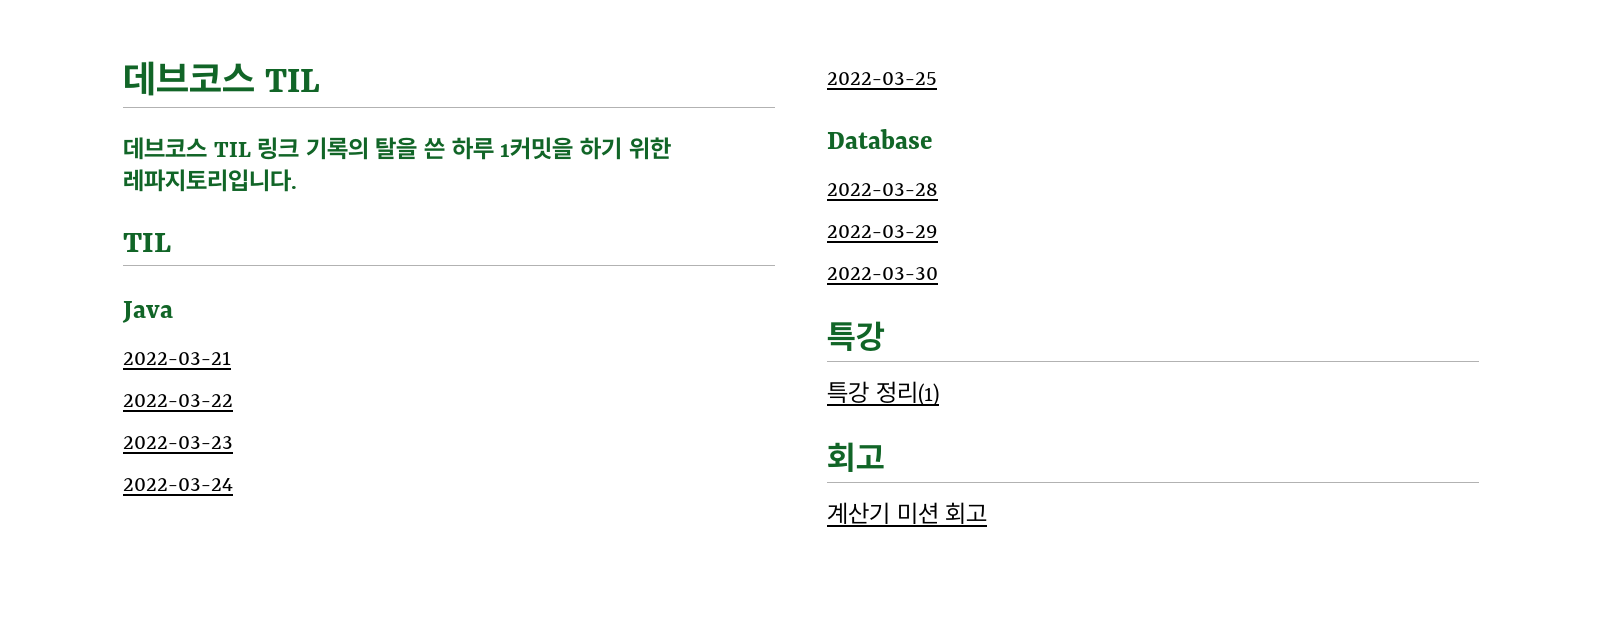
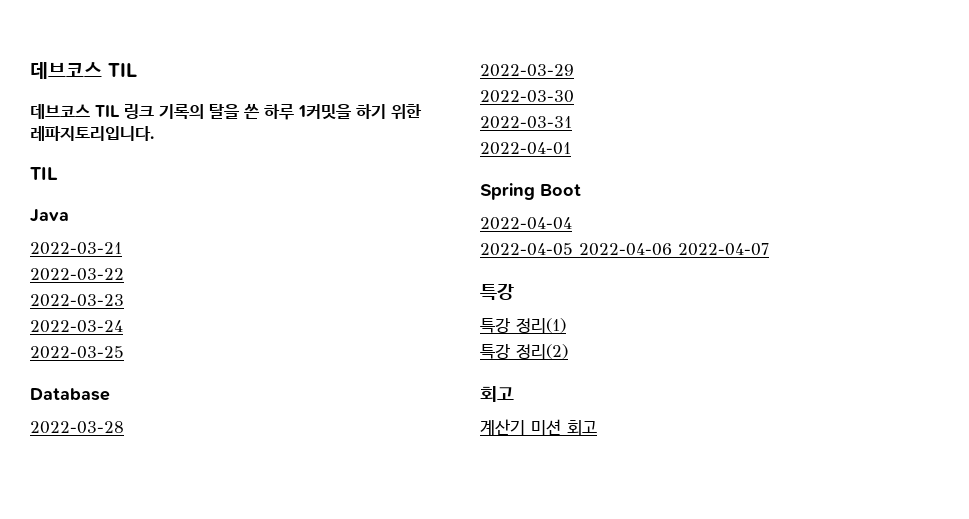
+ 2022-03-31
+ 2022-04-01
+ Spring Boot
+ 2022-04-04
+ 2022-04-05 2022-04-06 2022-04-07
+ 특강 정리(2)

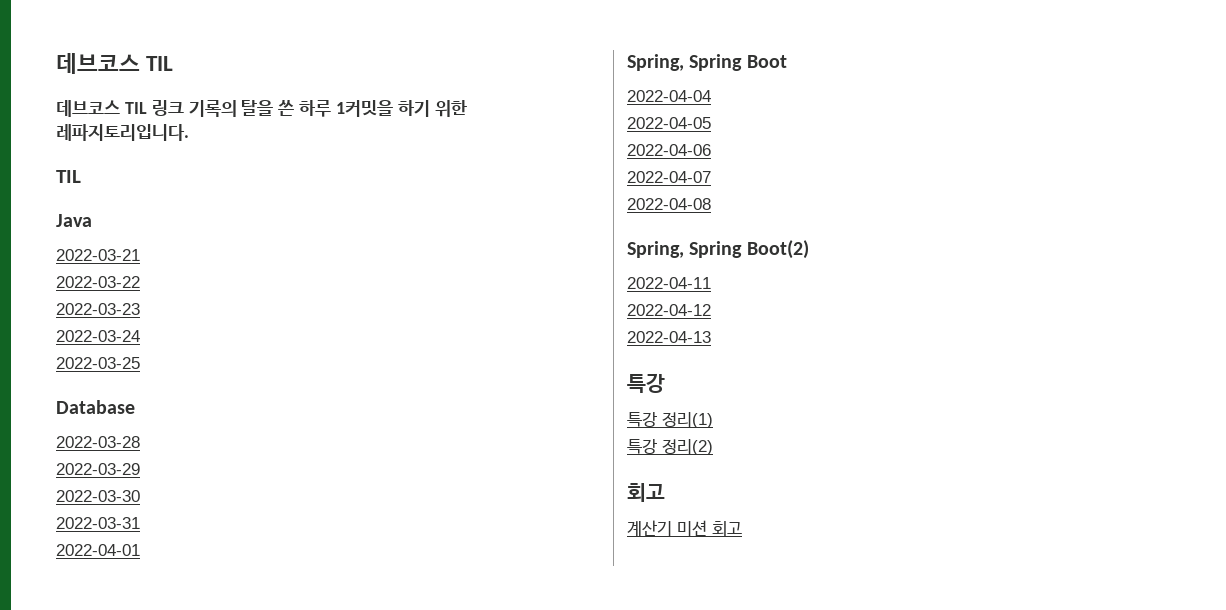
- Spring Boot
+ Spring, Spring Boot
- 2022-04-05 2022-04-06 2022-04-07
+ 2022-04-05
+ 2022-04-06
+ 2022-04-07
+ 2022-04-08
+ Spring, Spring Boot(2)
+ 2022-04-11
+ 2022-04-12
+ 2022-04-13

